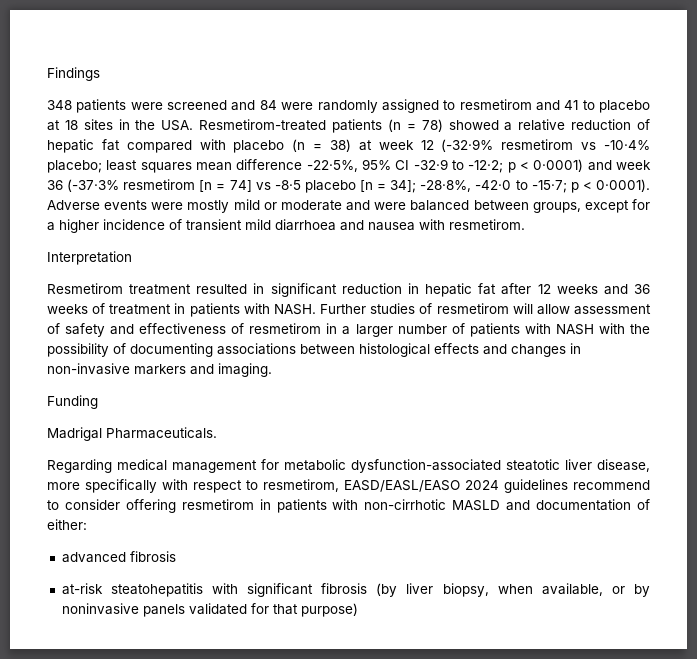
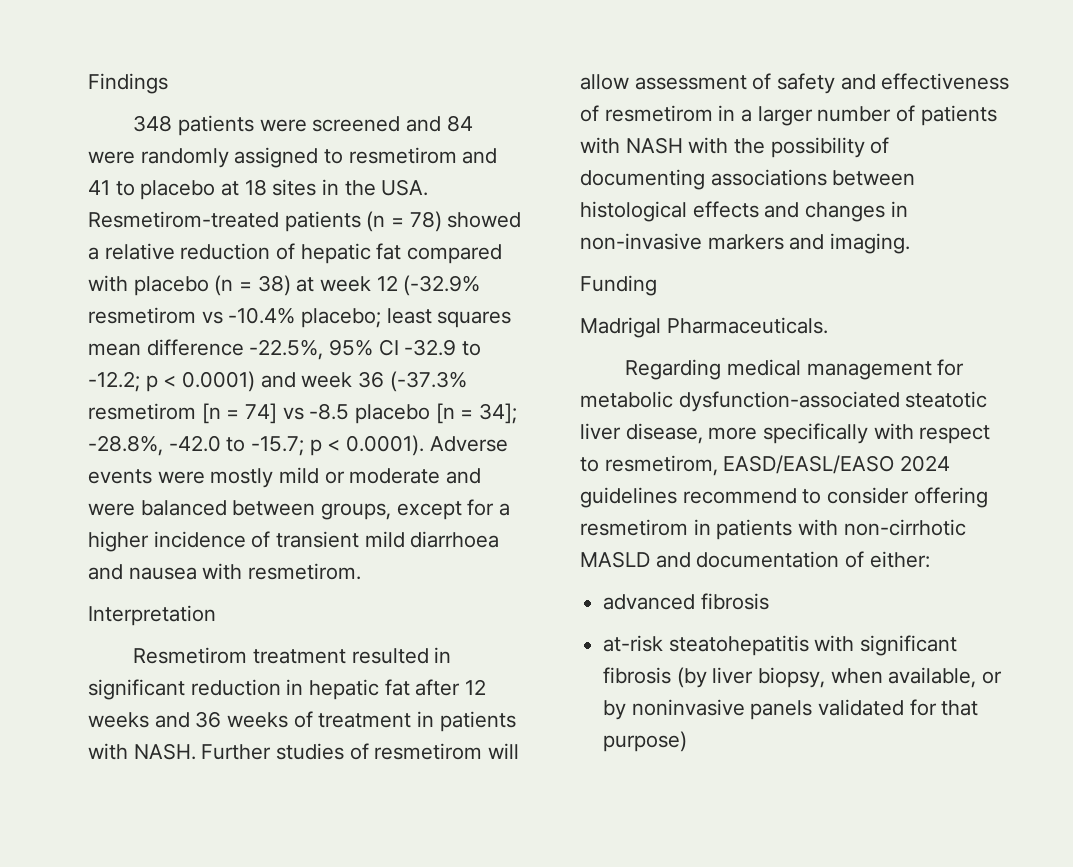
- 348 patients were screened and 84 were randomly assigned to resmetirom and 41 to placebo at 18 sites in the USA. Resmetirom-treated patients (n = 78) showed a relative reduction of hepatic fat compared with placebo (n = 38) at week 12 (-32·9% resmetirom vs -10·4% placebo;
+ 348 patients were screened and 84 were randomly assigned to resmetirom and 41 to placebo at 18 sites in the USA. Resmetirom-treated patients (n = 78) showed a relative reduction of hepatic fat compared with placebo (n = 38) at week 12 (-32.9% resmetirom vs -10.4% placebo;
- least squares mean difference -22·5%, 95% CI -32·9 to -12·2; p < 0·0001) and week 36 (-37·3% resmetirom [n = 74] vs -8·5 placebo [n = 34];
+ least squares mean difference -22.5%, 95% CI -32.9 to -12.2; p < 0.0001) and week 36 (-37.3% resmetirom [n = 74] vs -8.5 placebo [n = 34];
- -28·8%, -42·0 to -15·7; p < 0·0001). Adverse events were mostly mild or moderate and were balanced between groups, except for a higher incidence of transient mild diarrhoea and nausea with resmetirom.
+ -28.8%, -42.0 to -15.7; p < 0.0001). Adverse events were mostly mild or moderate and were balanced between groups, except for a higher incidence of transient mild diarrhoea and nausea with resmetirom.

